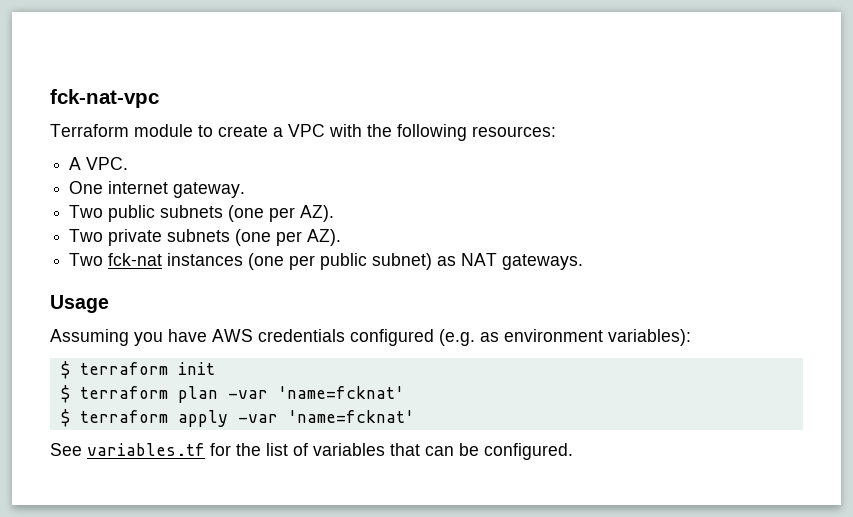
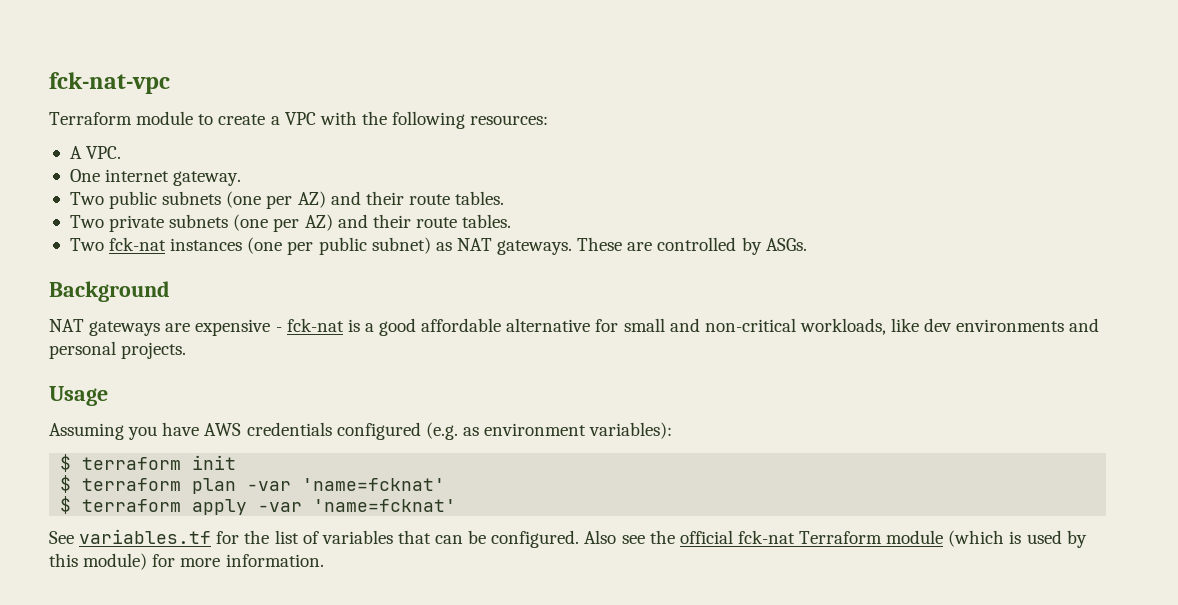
- Two public subnets (one per AZ).
+ Two public subnets (one per AZ) and their route tables.
- Two private subnets (one per AZ).
+ Two private subnets (one per AZ) and their route tables.
+ These are controlled by ASGs.
+ Background
+ NAT gateways are expensive - fck-nat is a good affordable alternative for small and non-critical workloads, like dev environments and personal projects.
+ Also see the official fck-nat Terraform module (which is used by this module) for more information.

